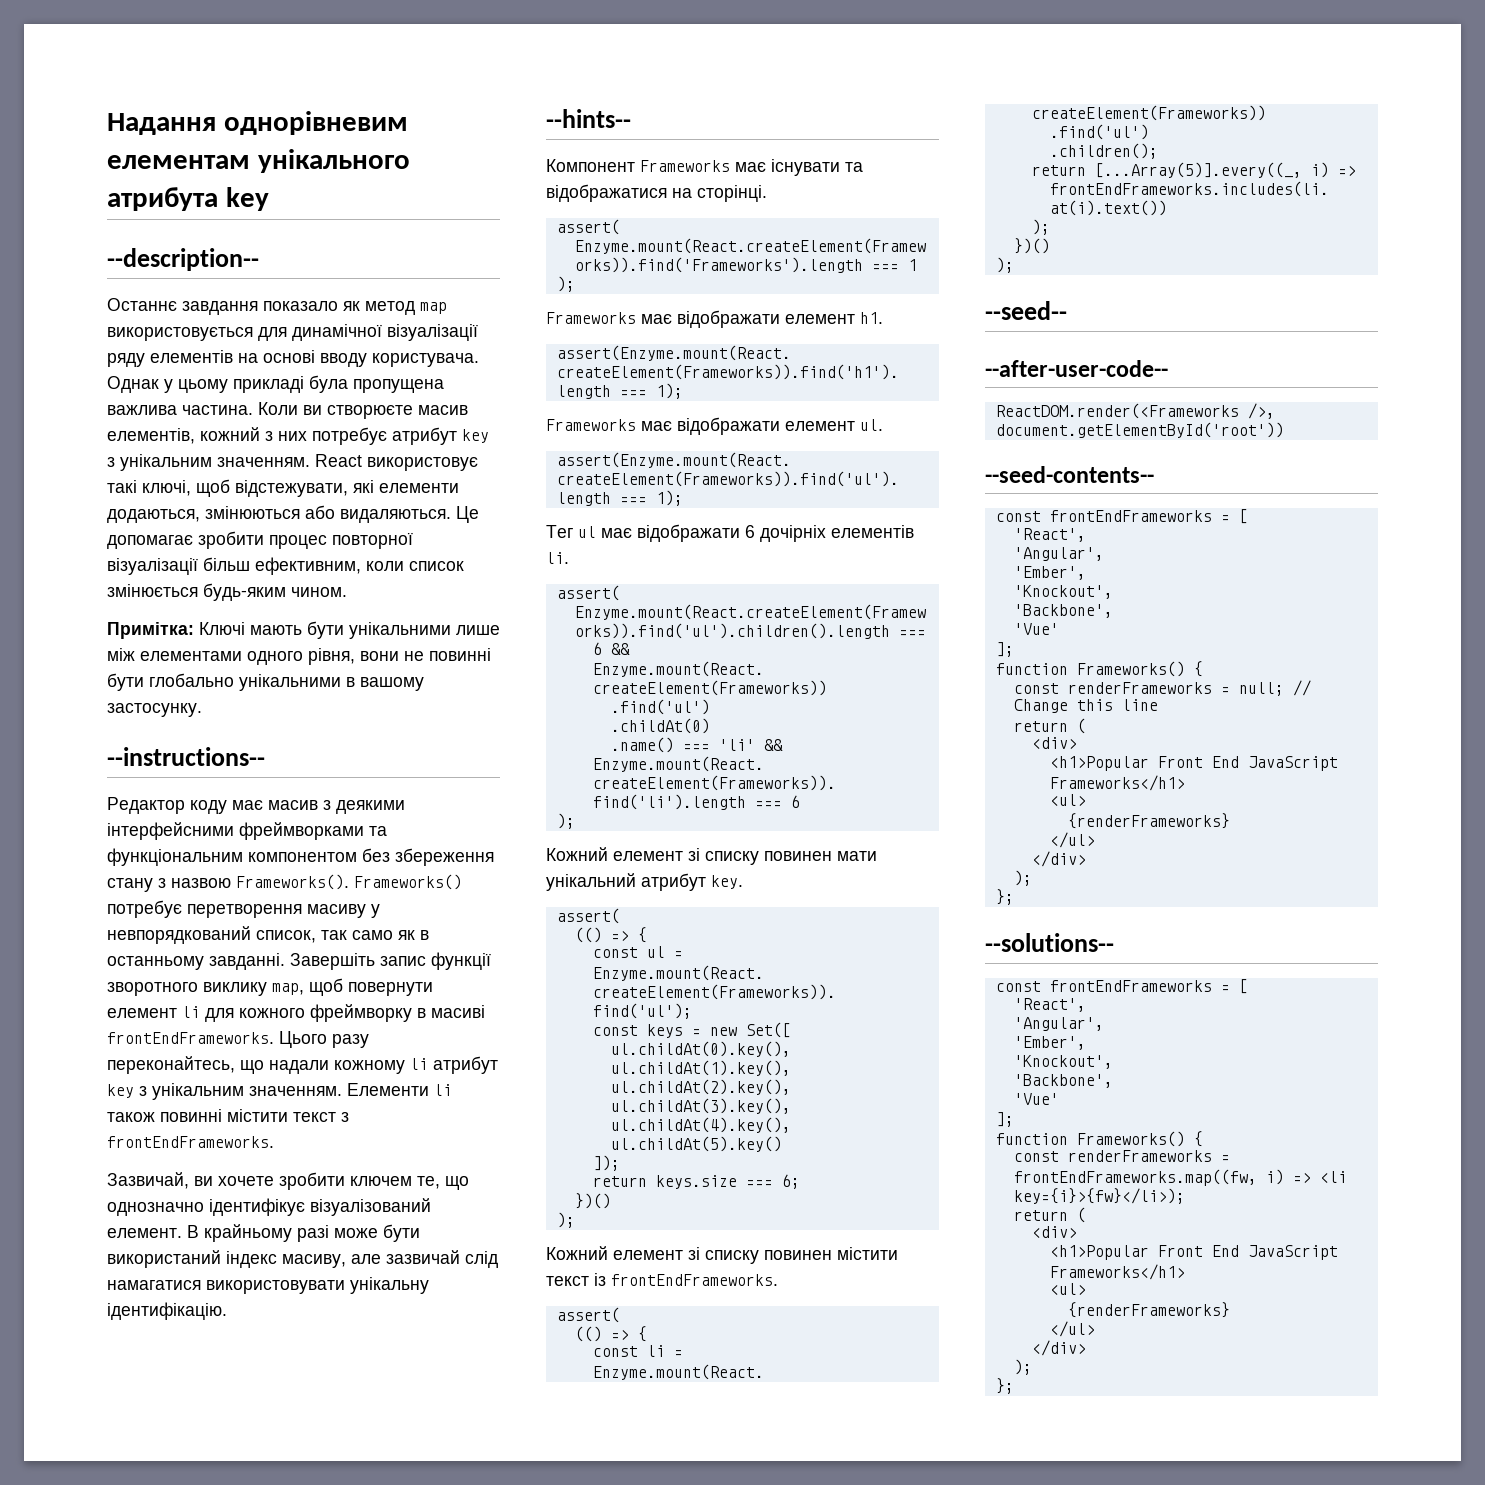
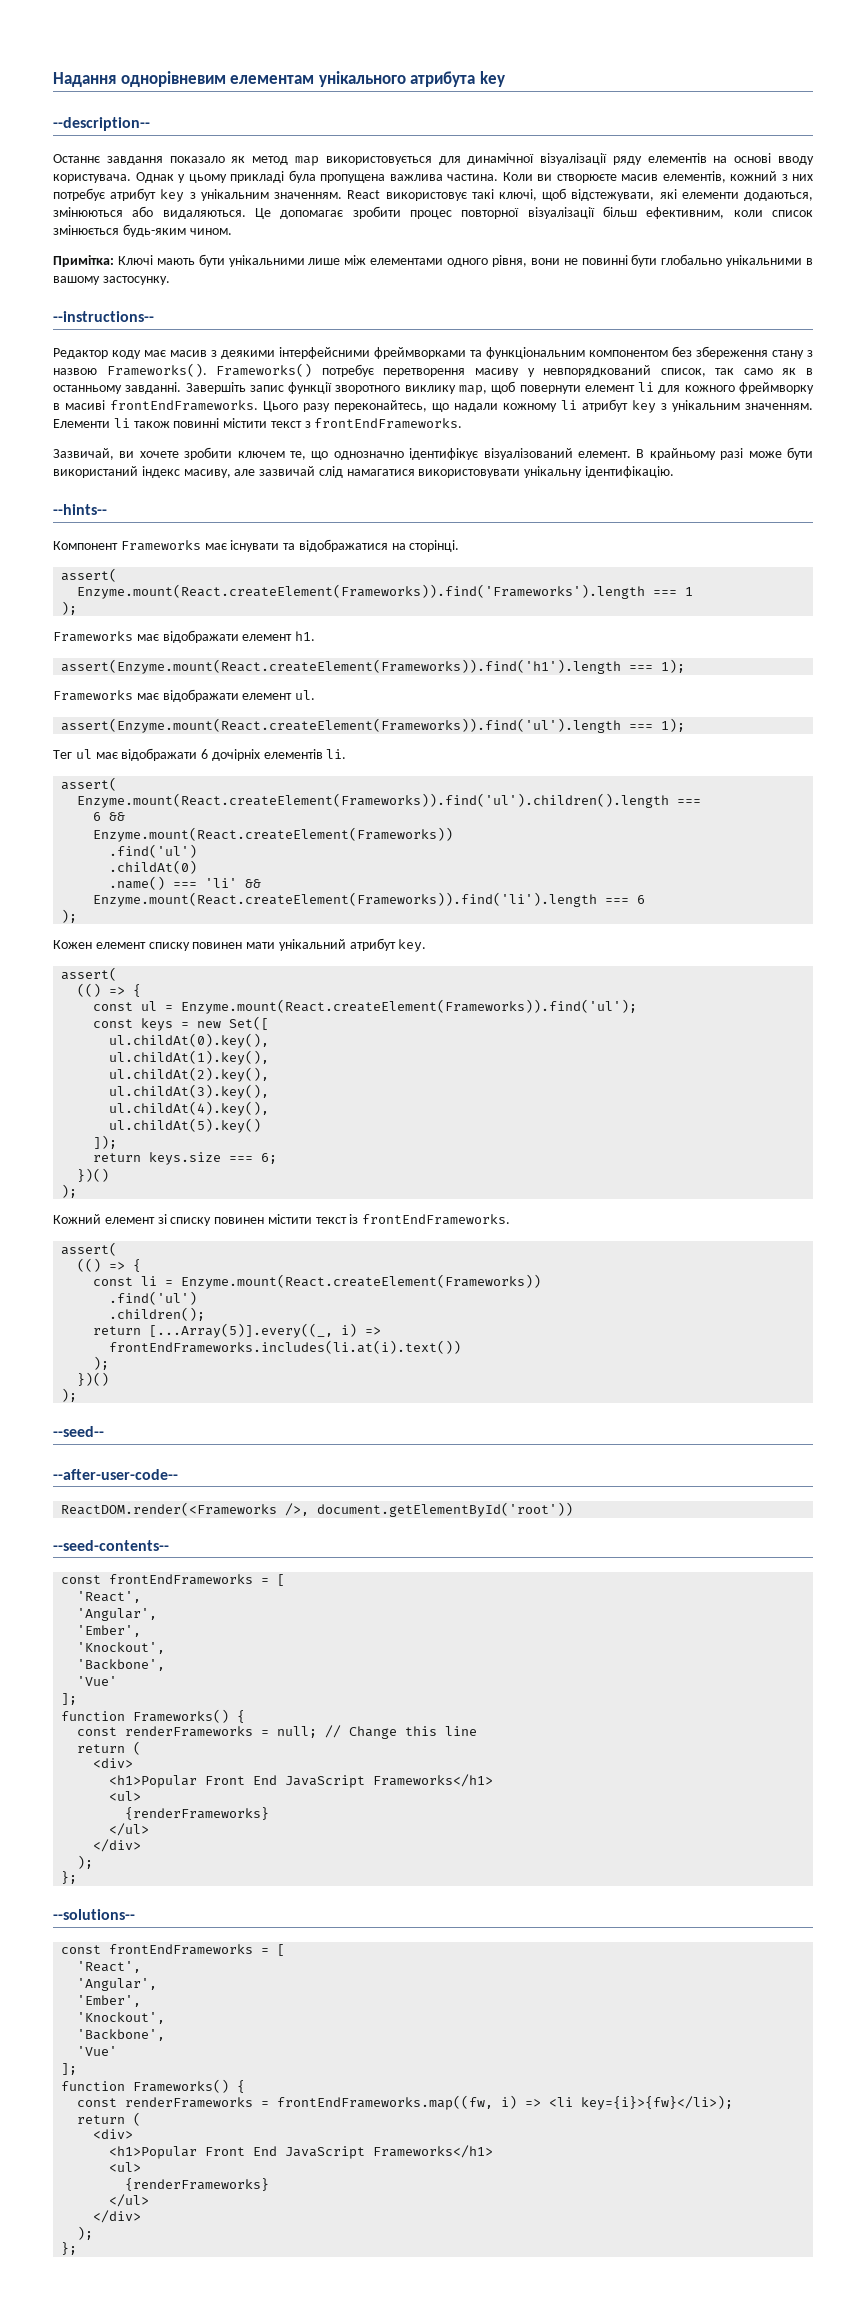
- Кожний елемент зі списку повинен мати унікальний атрибут key.
+ Кожен елемент списку повинен мати унікальний атрибут key.

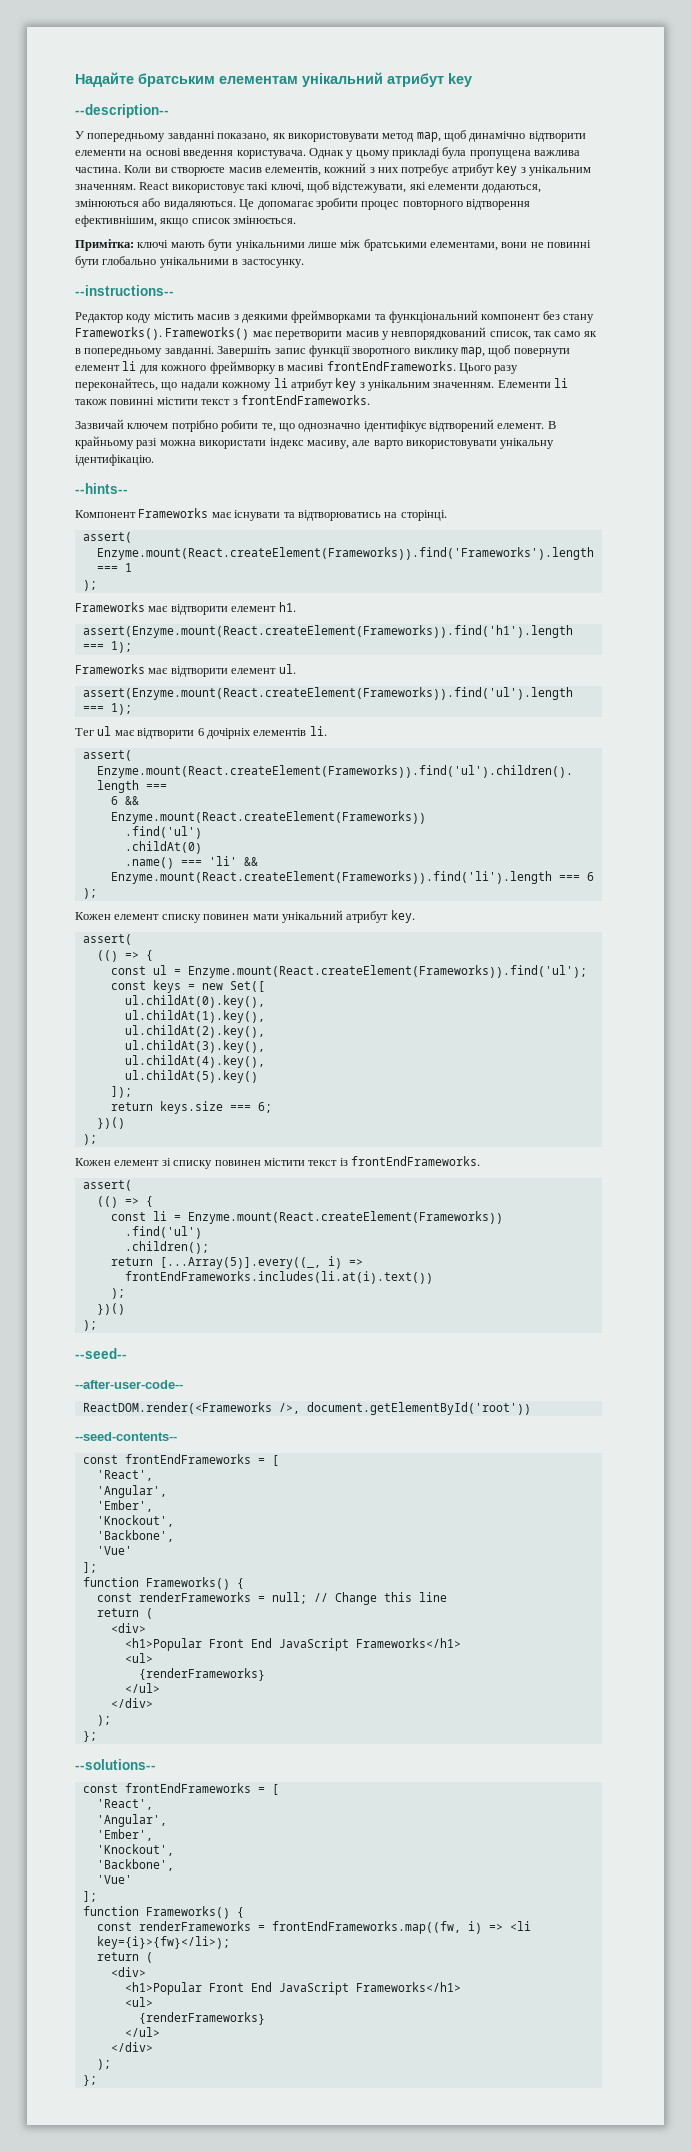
- Надання однорівневим елементам унікального атрибута key
+ Надайте братським елементам унікальний атрибут key
  --description--
- Останнє завдання показало як метод map використовується для динамічної візуалізації ряду елементів на основі вводу користувача.
+ У попередньому завданні показано, як використовувати метод map, щоб динамічно відтворити елементи на основі введення користувача.
- Це допомагає зробити процес повторної візуалізації більш ефективним, коли список змінюється будь-яким чином.
+ Це допомагає зробити процес повторного відтворення ефективнішим, якщо список змінюється.
- Примітка: Ключі мають бути унікальними лише між елементами одного рівня, вони не повинні бути глобально унікальними в вашому застосунку.
+ Примітка: ключі мають бути унікальними лише між братськими елементами, вони не повинні бути глобально унікальними в застосунку.
- Редактор коду має масив з деякими інтерфейсними фреймворками та функціональним компонентом без збереження стану з назвою Frameworks(). Frameworks() потребує перетворення масиву у невпорядкований список, так само як в останньому завданні.
+ Редактор коду містить масив з деякими фреймворками та функціональний компонент без стану Frameworks(). Frameworks() має перетворити масив у невпорядкований список, так само як в попередньому завданні.
- Зазвичай, ви хочете зробити ключем те, що однозначно ідентифікує візуалізований елемент.
+ Зазвичай ключем потрібно робити те, що однозначно ідентифікує відтворений елемент.
- В крайньому разі може бути використаний індекс масиву, але зазвичай слід намагатися використовувати унікальну ідентифікацію.
+ В крайньому разі можна використати індекс масиву, але варто використовувати унікальну ідентифікацію.
- Компонент Frameworks має існувати та відображатися на сторінці.
+ Компонент Frameworks має існувати та відтворюватись на сторінці.
- Frameworks має відображати елемент h1.
+ Frameworks має відтворити елемент h1.
- Frameworks має відображати елемент ul.
+ Frameworks має відтворити елемент ul.
- Тег ul має відображати 6 дочірніх елементів li.
+ Тег ul має відтворити 6 дочірніх елементів li.
- Кожний елемент зі списку повинен містити текст із frontEndFrameworks.
+ Кожен елемент зі списку повинен містити текст із frontEndFrameworks.

